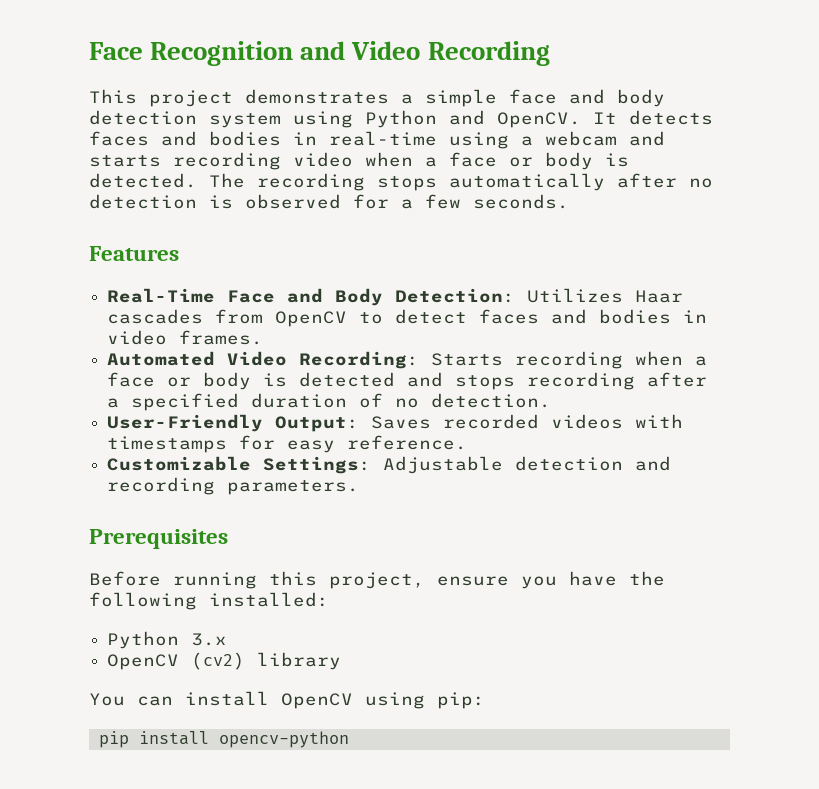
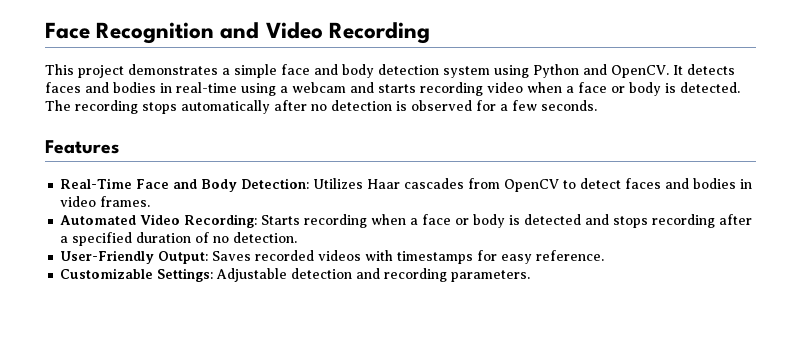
- Prerequisites
- Before running this project, ensure you have the following installed:
- Python 3.x
- OpenCV (cv2) library
- You can install OpenCV using pip:
- pip install opencv-python

